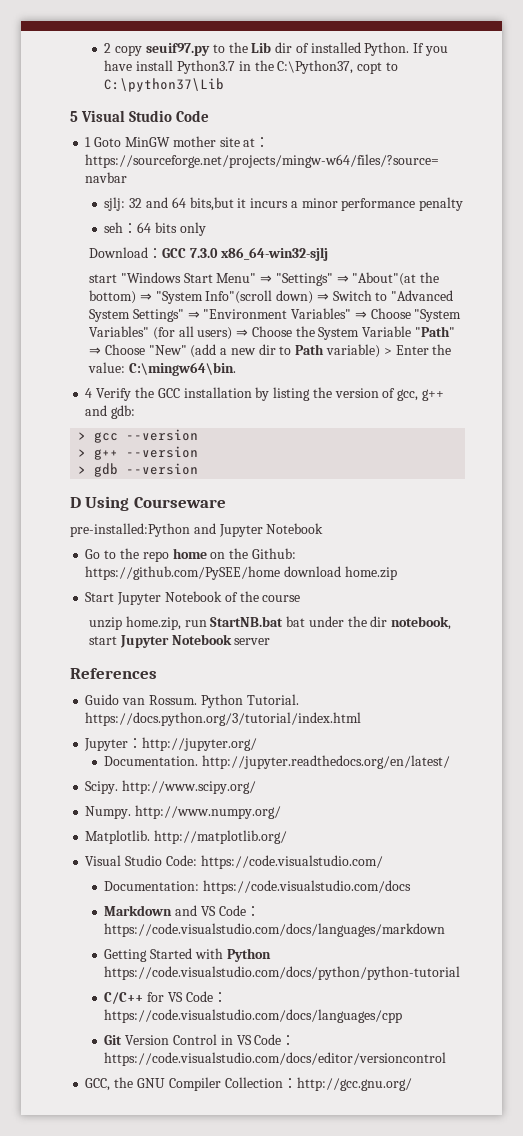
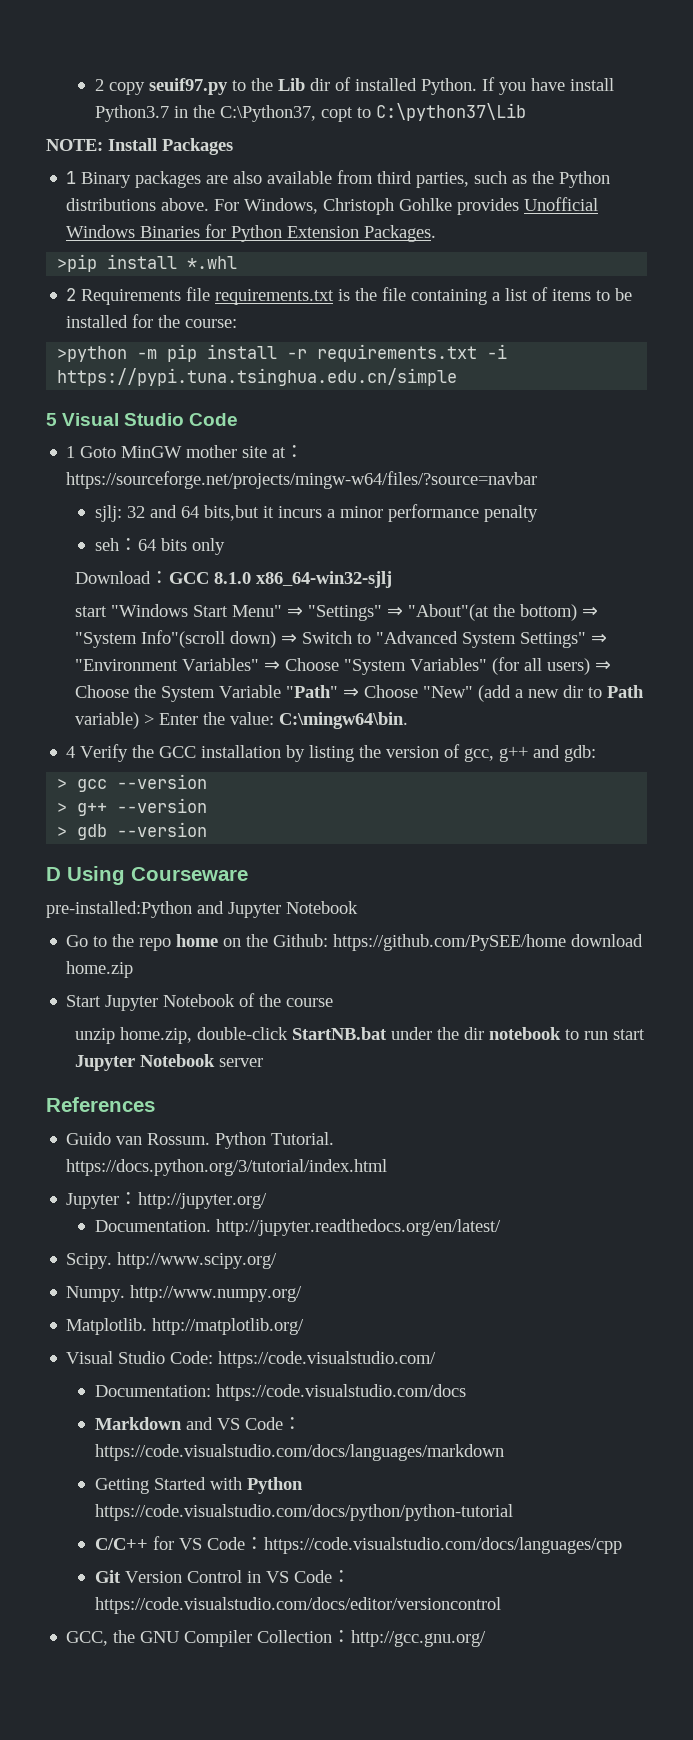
+ NOTE: Install Packages
+ 1 Binary packages are also available from third parties, such as the Python distributions above. For Windows, Christoph Gohlke provides Unofficial Windows Binaries for Python Extension Packages.
+ >pip install *.whl
+ 2 Requirements file requirements.txt is the file containing a list of items to be installed for the course:
+ >python -m pip install -r requirements.txt -i https://pypi.tuna.tsinghua.edu.cn/simple
- Download：GCC 7.3.0 x86_64-win32-sjlj
+ Download：GCC 8.1.0 x86_64-win32-sjlj
- unzip home.zip, run StartNB.bat bat under the dir notebook, start Jupyter Notebook server
+ unzip home.zip, double-click StartNB.bat under the dir notebook to run start Jupyter Notebook server

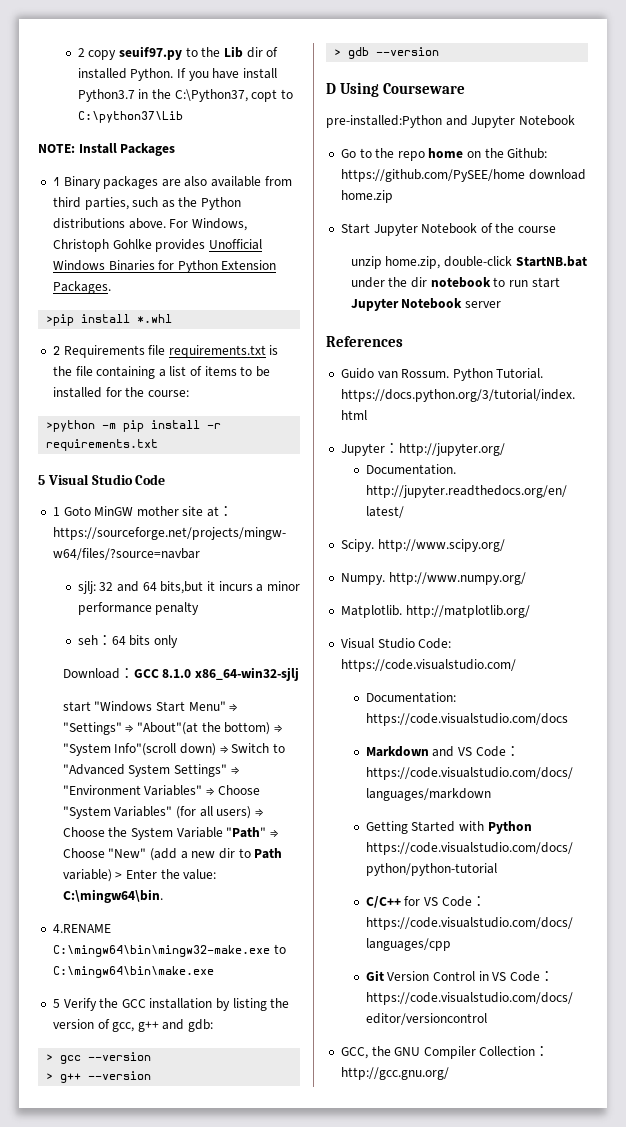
- >python -m pip install -r requirements.txt -i https://pypi.tuna.tsinghua.edu.cn/simple
+ >python -m pip install -r requirements.txt
- 4 Verify the GCC installation by listing the version of gcc, g++ and gdb:
+ 4.RENAME C:\mingw64\bin\mingw32-make.exe to C:\mingw64\bin\make.exe
+ 5 Verify the GCC installation by listing the version of gcc, g++ and gdb:

